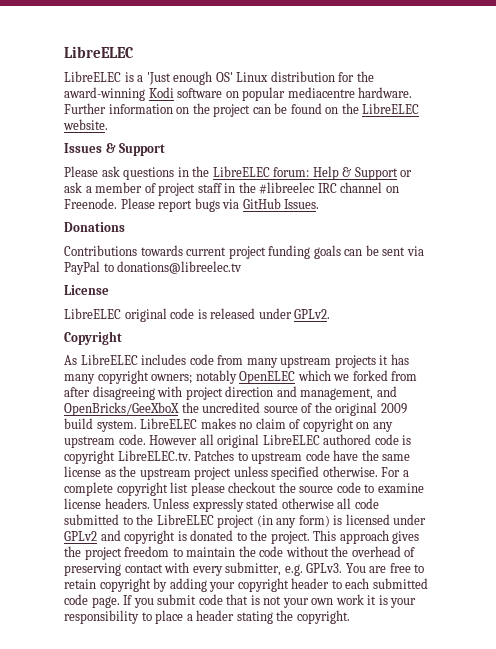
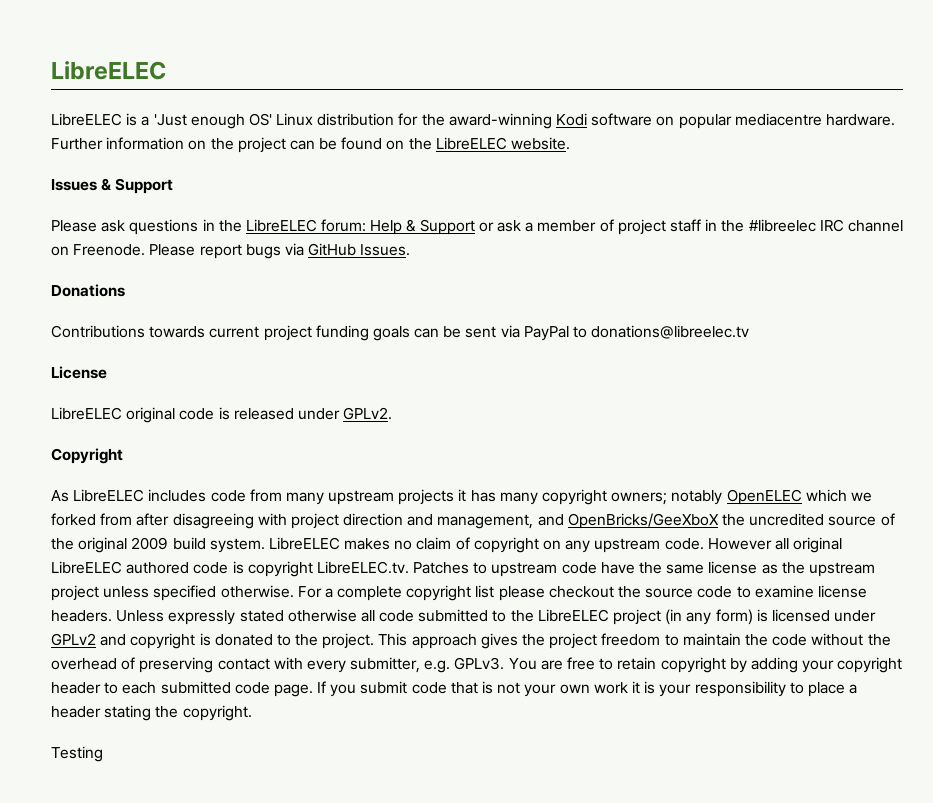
+ Testing

